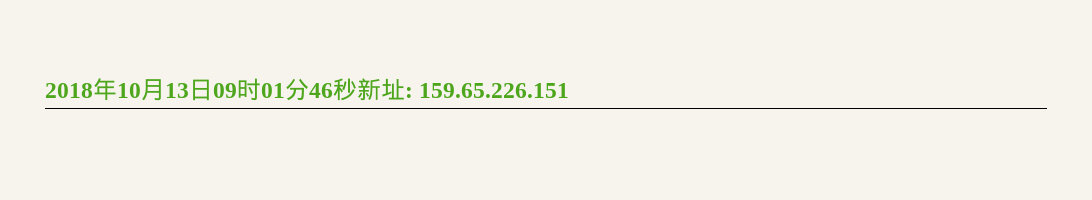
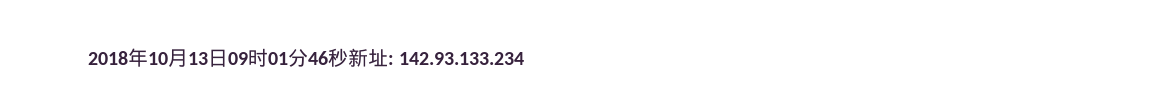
- 2018年10月13日09时01分46秒新址: 159.65.226.151
+ 2018年10月13日09时01分46秒新址: 142.93.133.234

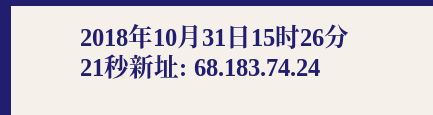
- 2018年10月13日09时01分46秒新址: 142.93.133.234
+ 2018年10月31日15时26分21秒新址: 68.183.74.24

